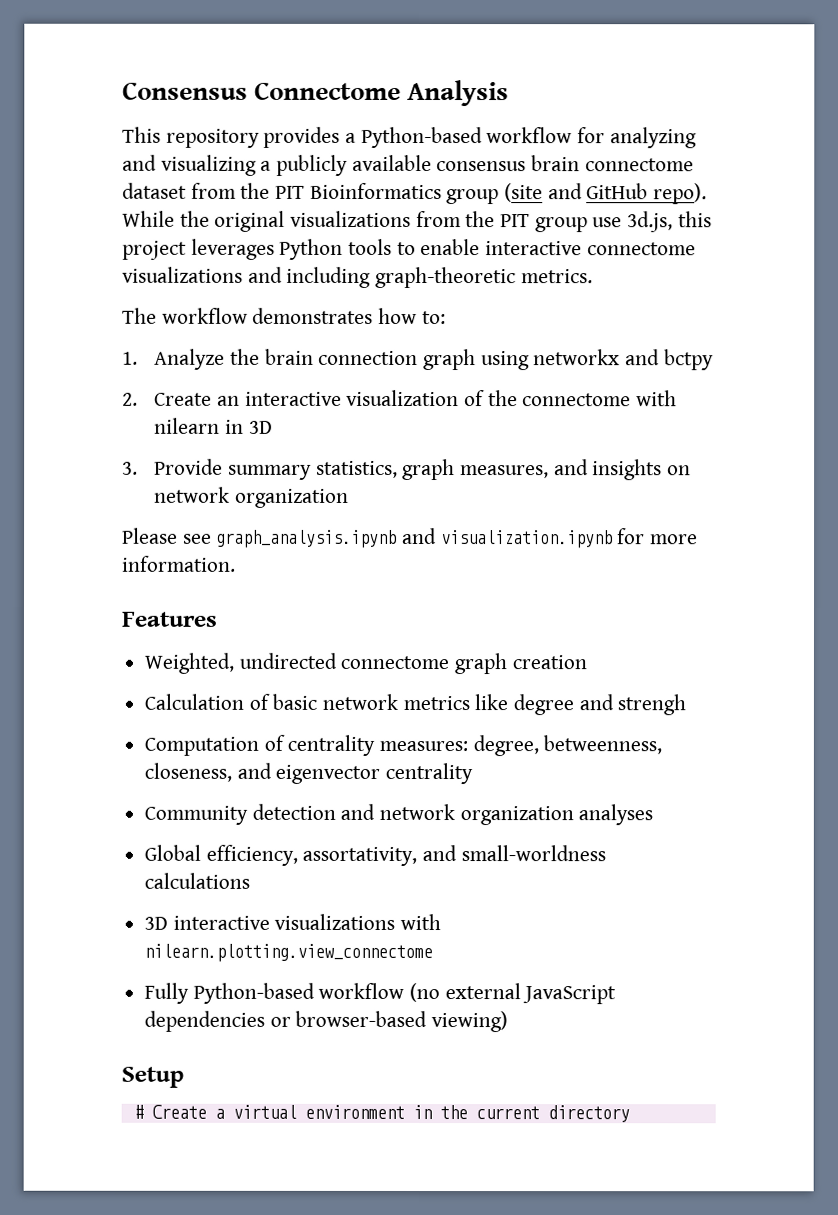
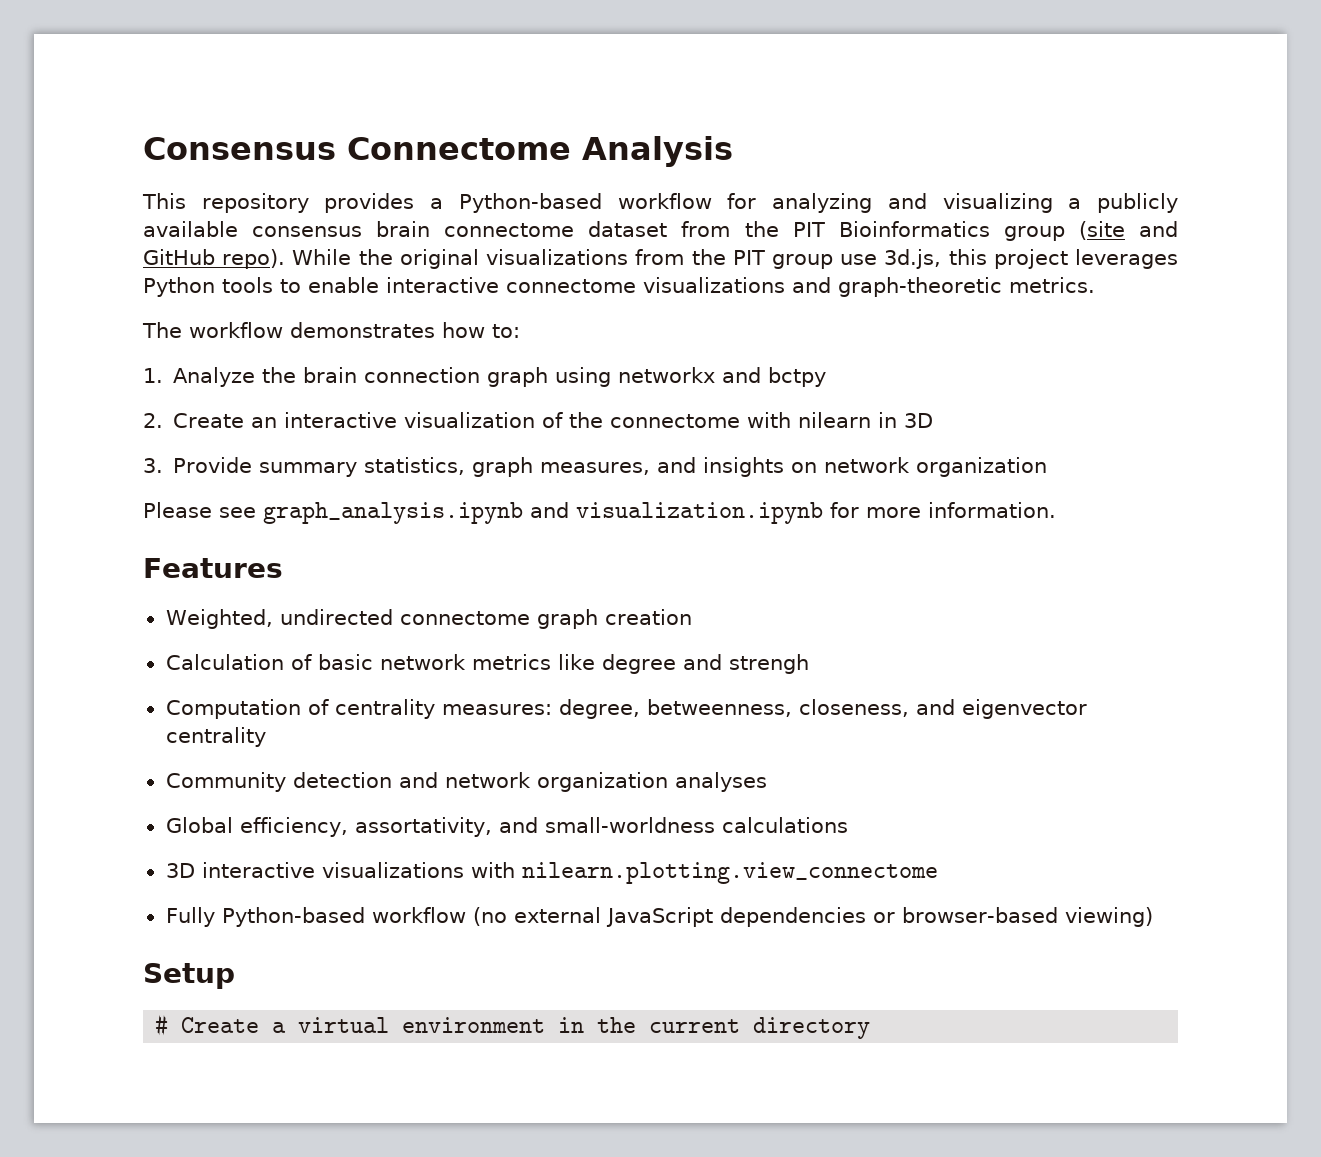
- While the original visualizations from the PIT group use 3d.js, this project leverages Python tools to enable interactive connectome visualizations and including graph-theoretic metrics.
+ While the original visualizations from the PIT group use 3d.js, this project leverages Python tools to enable interactive connectome visualizations and graph-theoretic metrics.

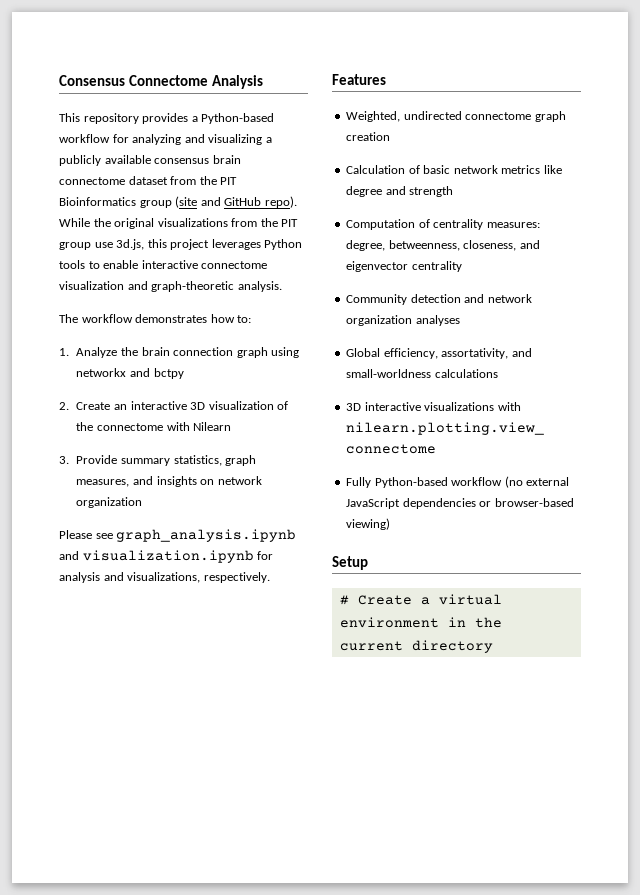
- While the original visualizations from the PIT group use 3d.js, this project leverages Python tools to enable interactive connectome visualizations and graph-theoretic metrics.
+ While the original visualizations from the PIT group use 3d.js, this project leverages Python tools to enable interactive connectome visualization and graph-theoretic analysis.
- 2. Create an interactive visualization of the connectome with nilearn in 3D
+ 2. Create an interactive 3D visualization of the connectome with Nilearn
- Please see graph_analysis.ipynb and visualization.ipynb for more information.
+ Please see graph_analysis.ipynb and visualization.ipynb for analysis and visualizations, respectively.
- Calculation of basic network metrics like degree and strengh
+ Calculation of basic network metrics like degree and strength

